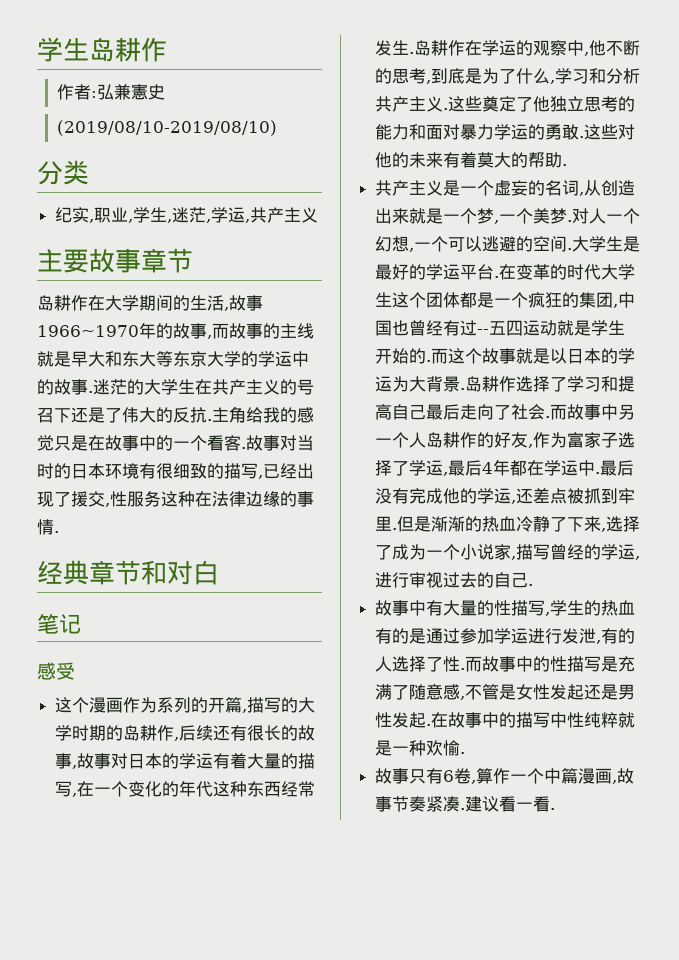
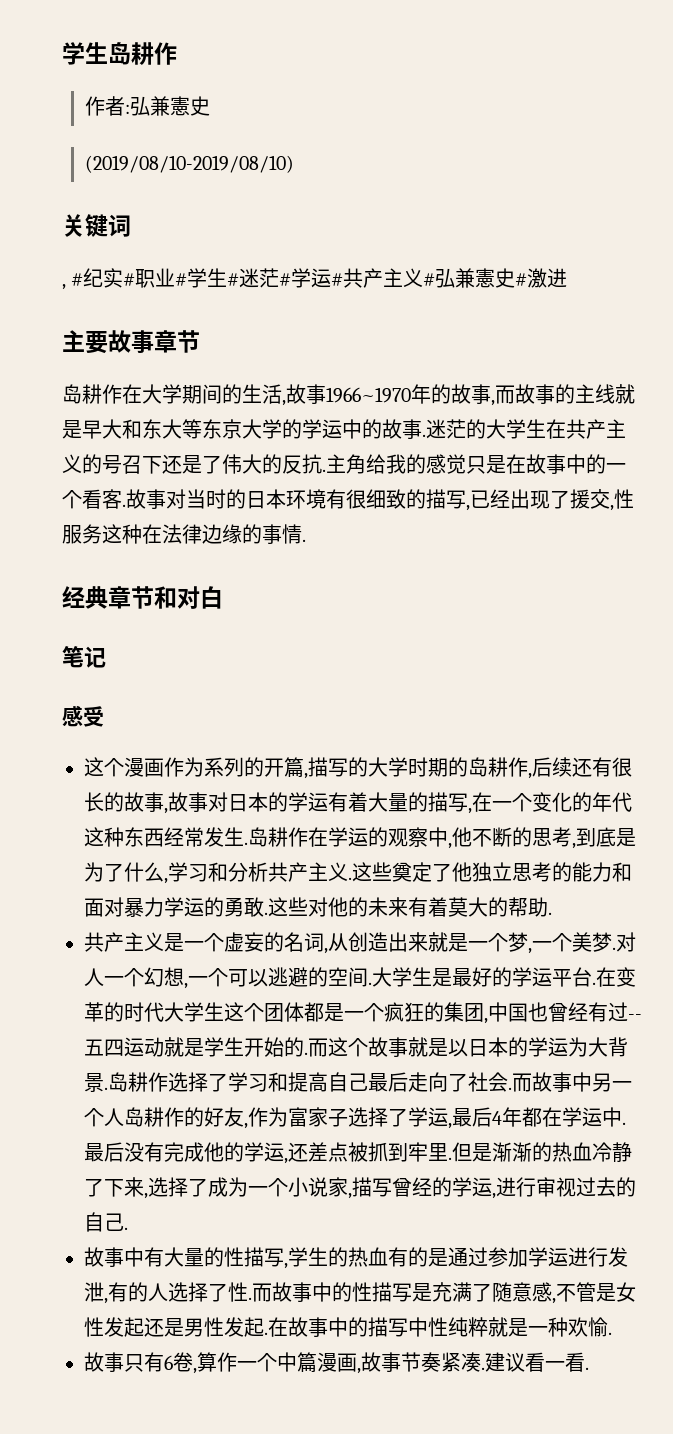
- 分类
- 纪实,职业,学生,迷茫,学运,共产主义
+ 关键词
+ , #纪实#职业#学生#迷茫#学运#共产主义#弘兼憲史#激进

